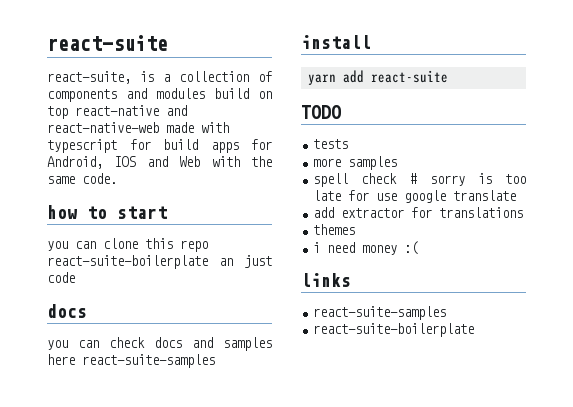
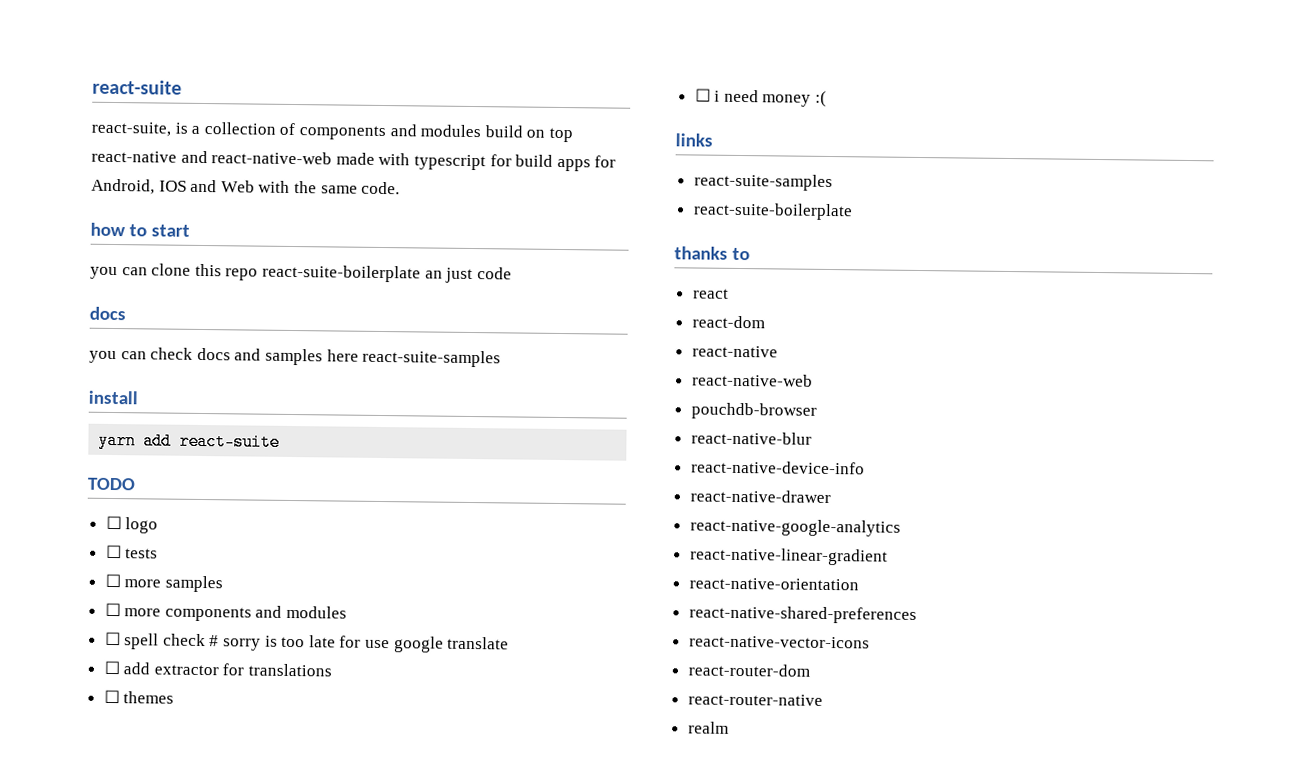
- tests
+ ☐ logo
+ ☐ tests
- more samples
+ ☐ more samples
- spell check # sorry is too late for use google translate
+ ☐ more components and modules
+ ☐ spell check # sorry is too late for use google translate
- add extractor for translations
+ ☐ add extractor for translations
- themes
+ ☐ themes
- i need money :(
+ ☐ i need money :(
+ thanks to
+ react
+ react-dom
+ react-native
+ react-native-web
+ pouchdb-browser
+ react-native-blur
+ react-native-device-info
+ react-native-drawer
+ react-native-google-analytics
+ react-native-linear-gradient
+ react-native-orientation
+ react-native-shared-preferences
+ react-native-vector-icons
+ react-router-dom
+ react-router-native
+ realm

